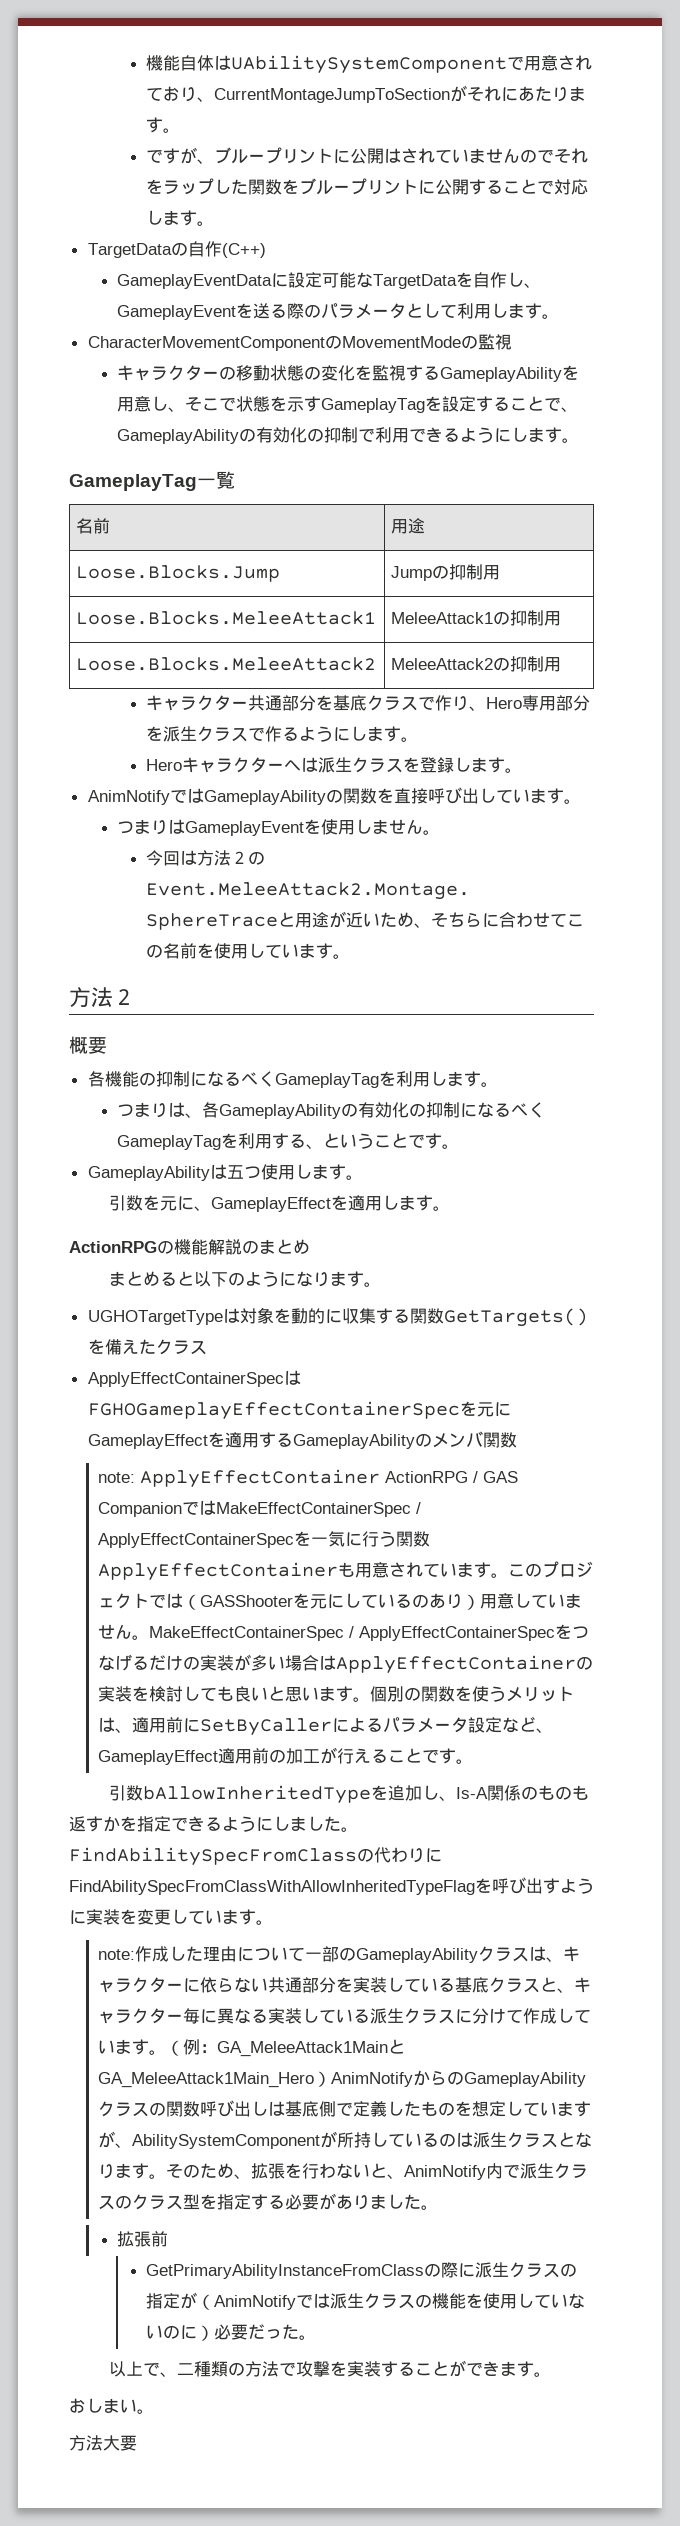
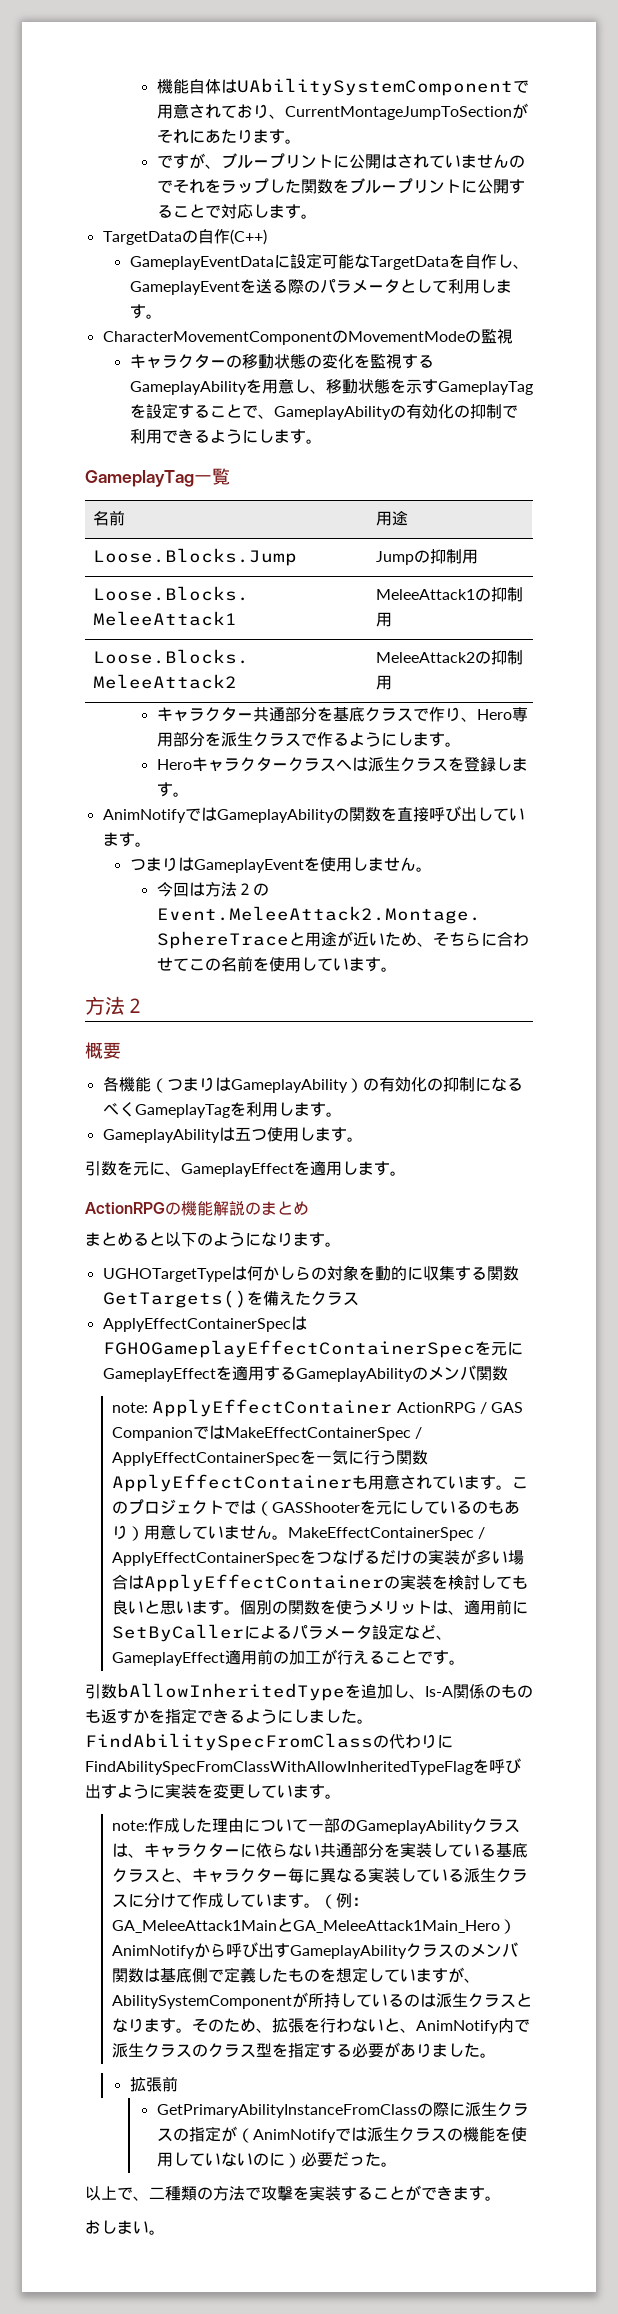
- キャラクターの移動状態の変化を監視するGameplayAbilityを用意し、そこで状態を示すGameplayTagを設定することで、GameplayAbilityの有効化の抑制で利用できるようにします。
+ キャラクターの移動状態の変化を監視するGameplayAbilityを用意し、移動状態を示すGameplayTagを設定することで、GameplayAbilityの有効化の抑制で利用できるようにします。
- Heroキャラクターへは派生クラスを登録します。
+ Heroキャラクタークラスへは派生クラスを登録します。
- 各機能の抑制になるべくGameplayTagを利用します。
- つまりは、各GameplayAbilityの有効化の抑制になるべくGameplayTagを利用する、ということです。
+ 各機能（つまりはGameplayAbility）の有効化の抑制になるべくGameplayTagを利用します。
- UGHOTargetTypeは対象を動的に収集する関数GetTargets()を備えたクラス
+ UGHOTargetTypeは何かしらの対象を動的に収集する関数GetTargets()を備えたクラス
- このプロジェクトでは（GASShooterを元にしているのあり）用意していません。
+ このプロジェクトでは（GASShooterを元にしているのもあり）用意していません。
- （例：GA_MeleeAttack1MainとGA_MeleeAttack1Main_Hero）AnimNotifyからのGameplayAbilityクラスの関数呼び出しは基底側で定義したものを想定していますが、AbilitySystemComponentが所持しているのは派生クラスとなります。
+ （例：GA_MeleeAttack1MainとGA_MeleeAttack1Main_Hero）AnimNotifyから呼び出すGameplayAbilityクラスのメンバ関数は基底側で定義したものを想定していますが、AbilitySystemComponentが所持しているのは派生クラスとなります。
- 方法大要

